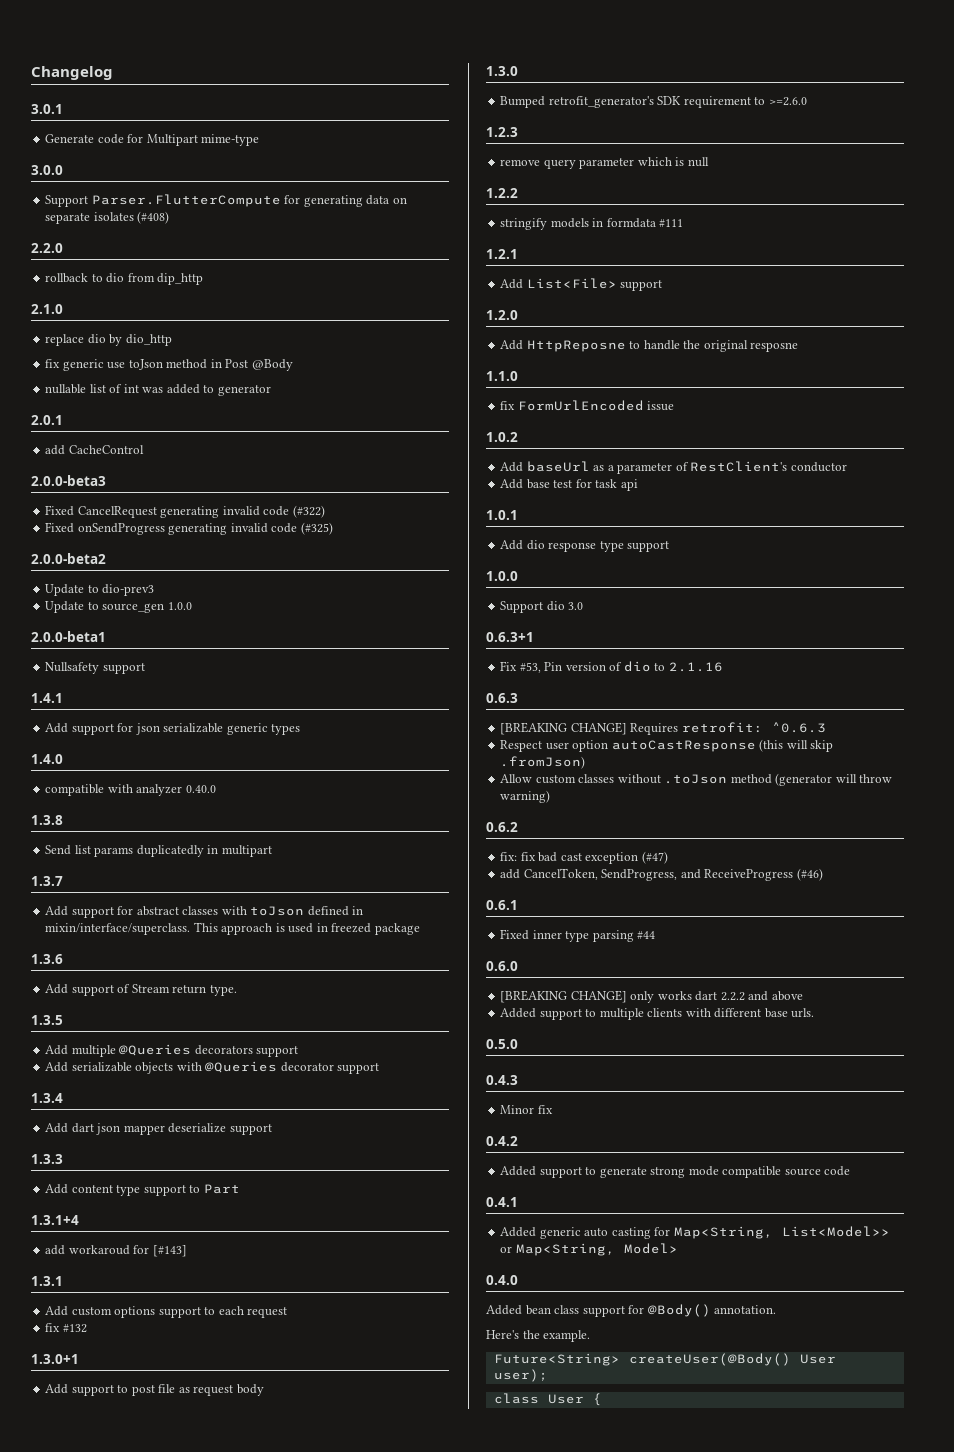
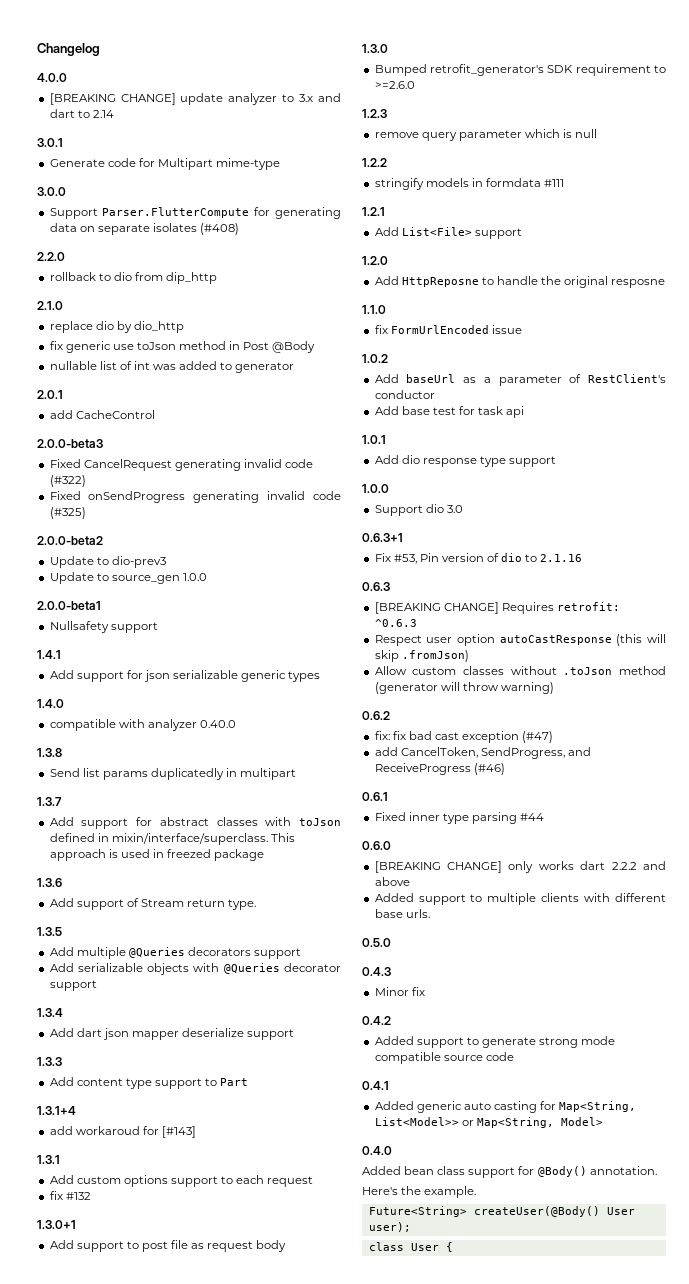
+ 4.0.0
+ [BREAKING CHANGE] update analyzer to 3.x and dart to 2.14

